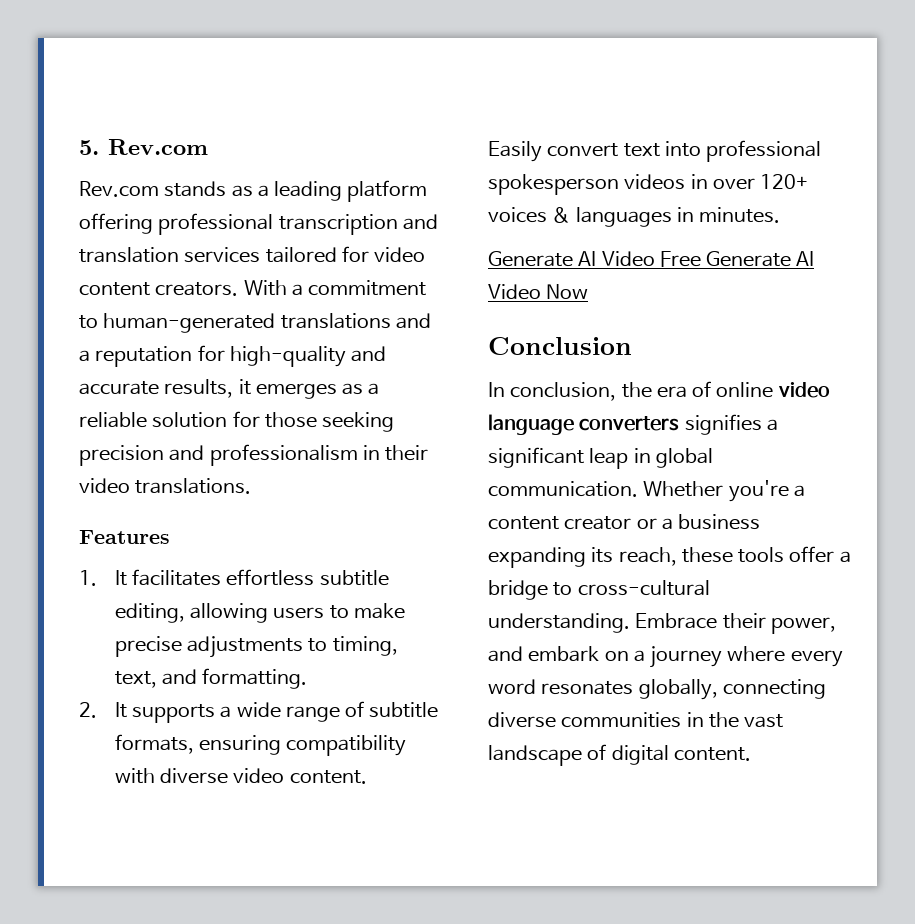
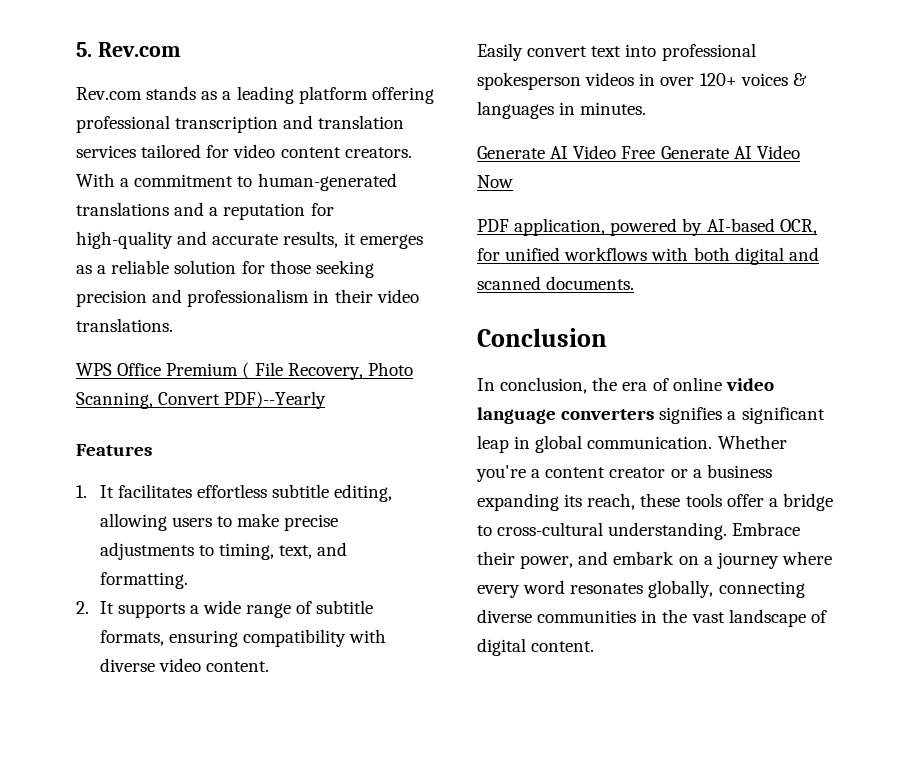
+ WPS Office Premium ( File Recovery, Photo Scanning, Convert PDF)--Yearly
+ PDF application, powered by AI-based OCR, for unified workflows with both digital and scanned documents.

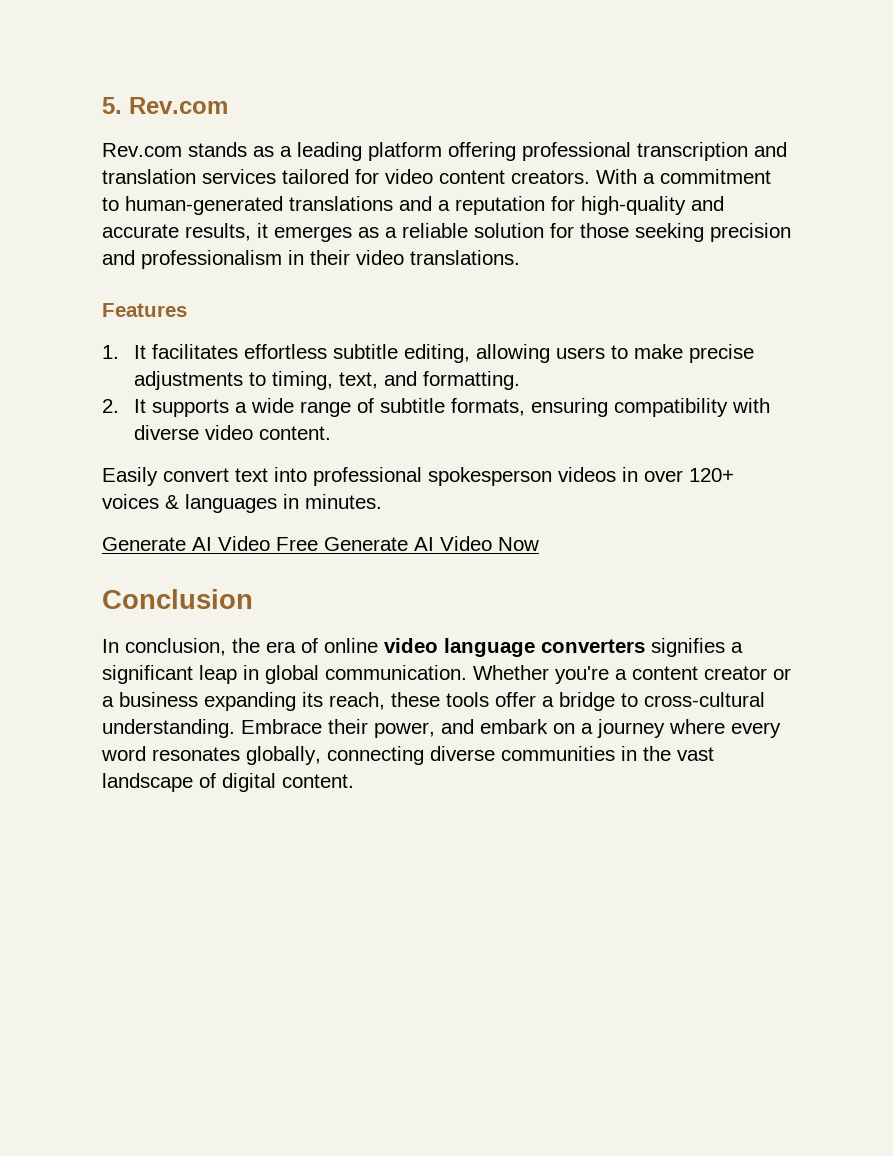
- WPS Office Premium ( File Recovery, Photo Scanning, Convert PDF)--Yearly
- PDF application, powered by AI-based OCR, for unified workflows with both digital and scanned documents.

